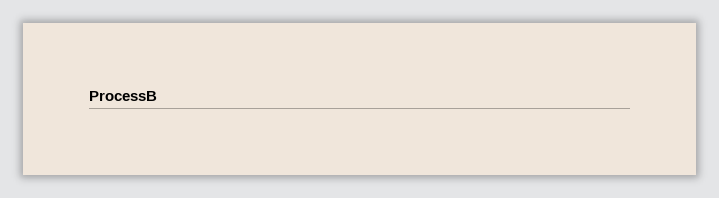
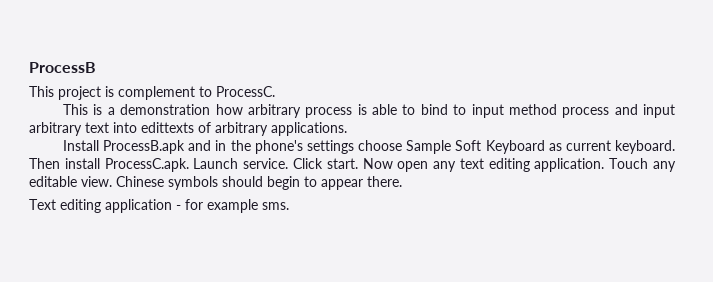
+ This project is complement to ProcessC.
+ This is a demonstration how arbitrary process is able to bind to input method process and input arbitrary text into edittexts of arbitrary applications.
+ Install ProcessB.apk and in the phone's settings choose Sample Soft Keyboard as current keyboard. Then install ProcessC.apk. Launch service. Click start. Now open any text editing application. Touch any editable view. Chinese symbols should begin to appear there.
+ Text editing application - for example sms.

